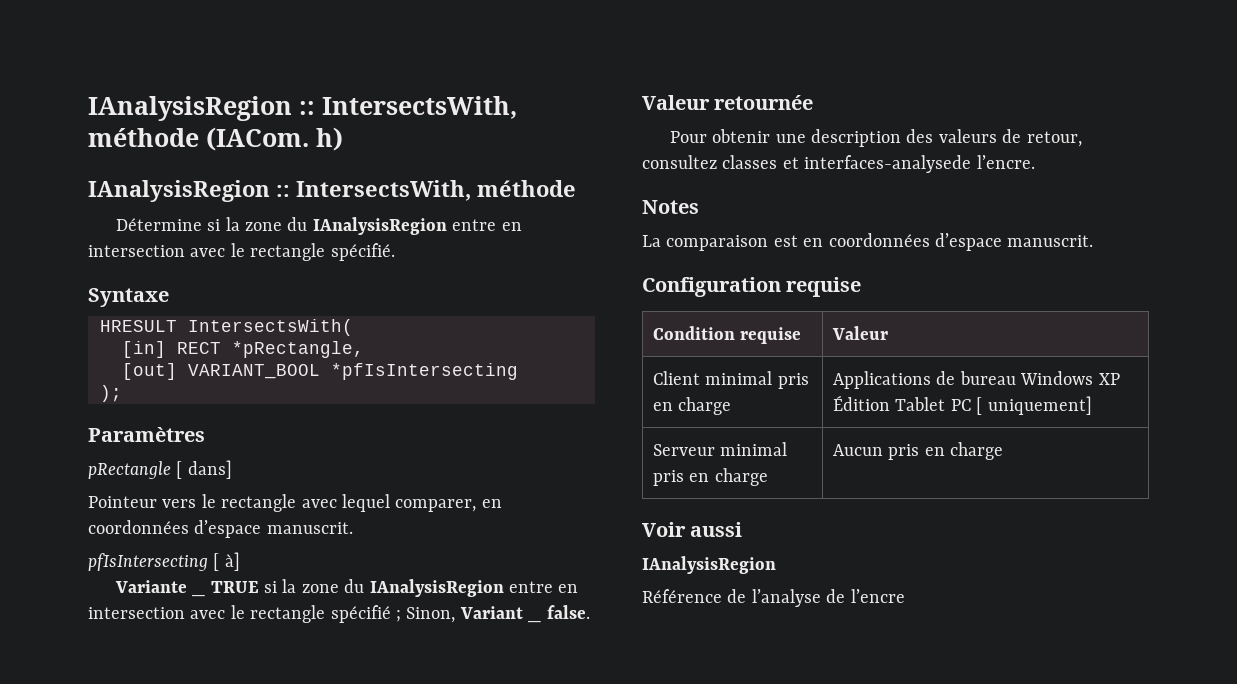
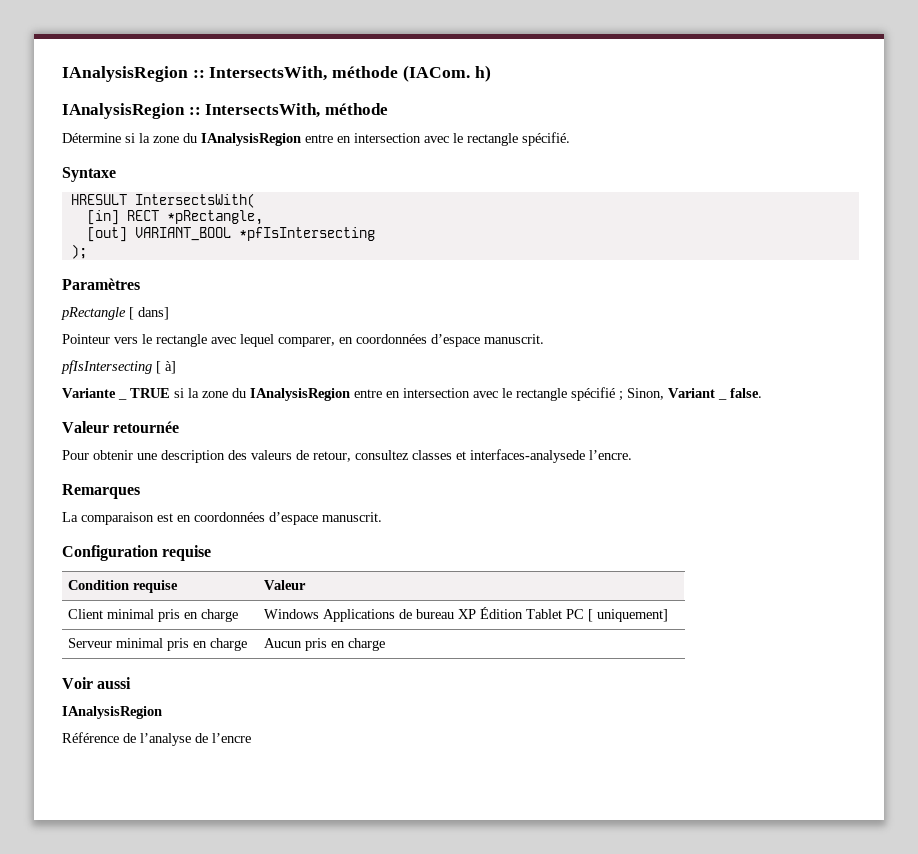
- Notes
+ Remarques
- Client minimal pris en charge | Applications de bureau Windows XP Édition Tablet PC [ uniquement]
+ Client minimal pris en charge | Windows Applications de bureau XP Édition Tablet PC [ uniquement]

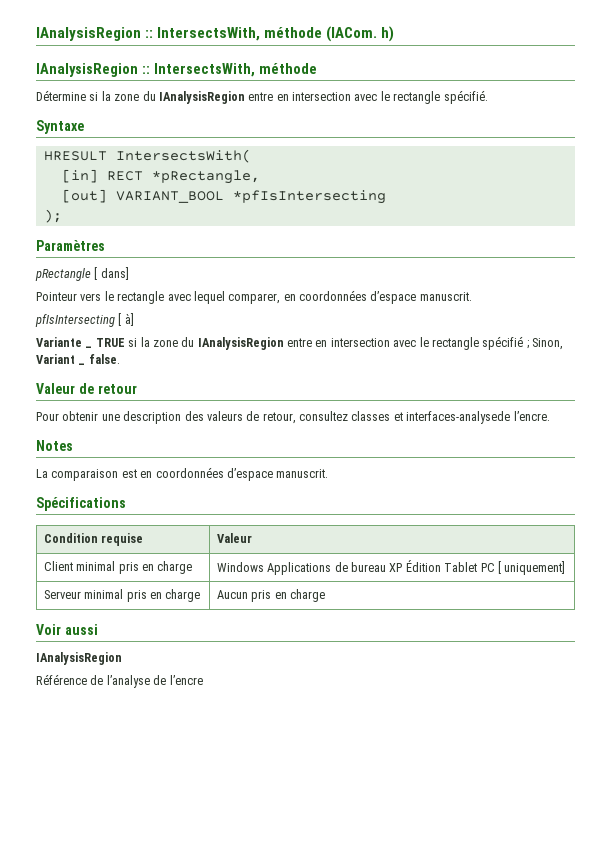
- Valeur retournée
+ Valeur de retour
- Remarques
+ Notes
- Configuration requise
+ Spécifications

